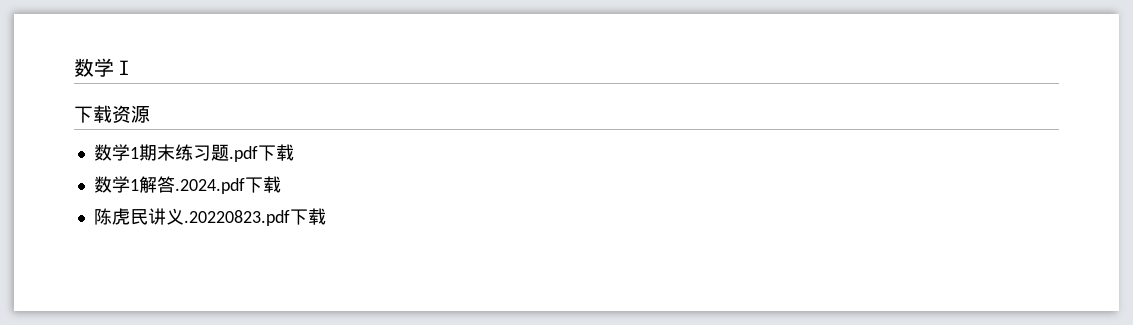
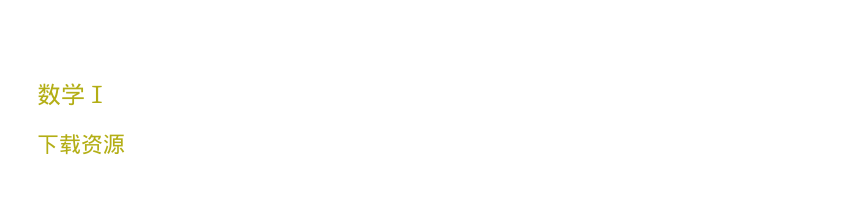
- 数学1期末练习题.pdf下载
- 数学1解答.2024.pdf下载
- 陈虎民讲义.20220823.pdf下载

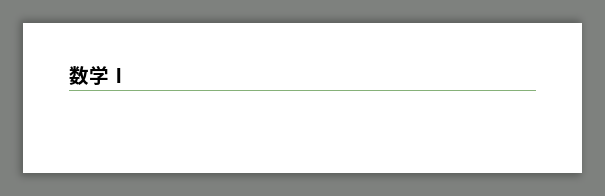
- 下载资源

